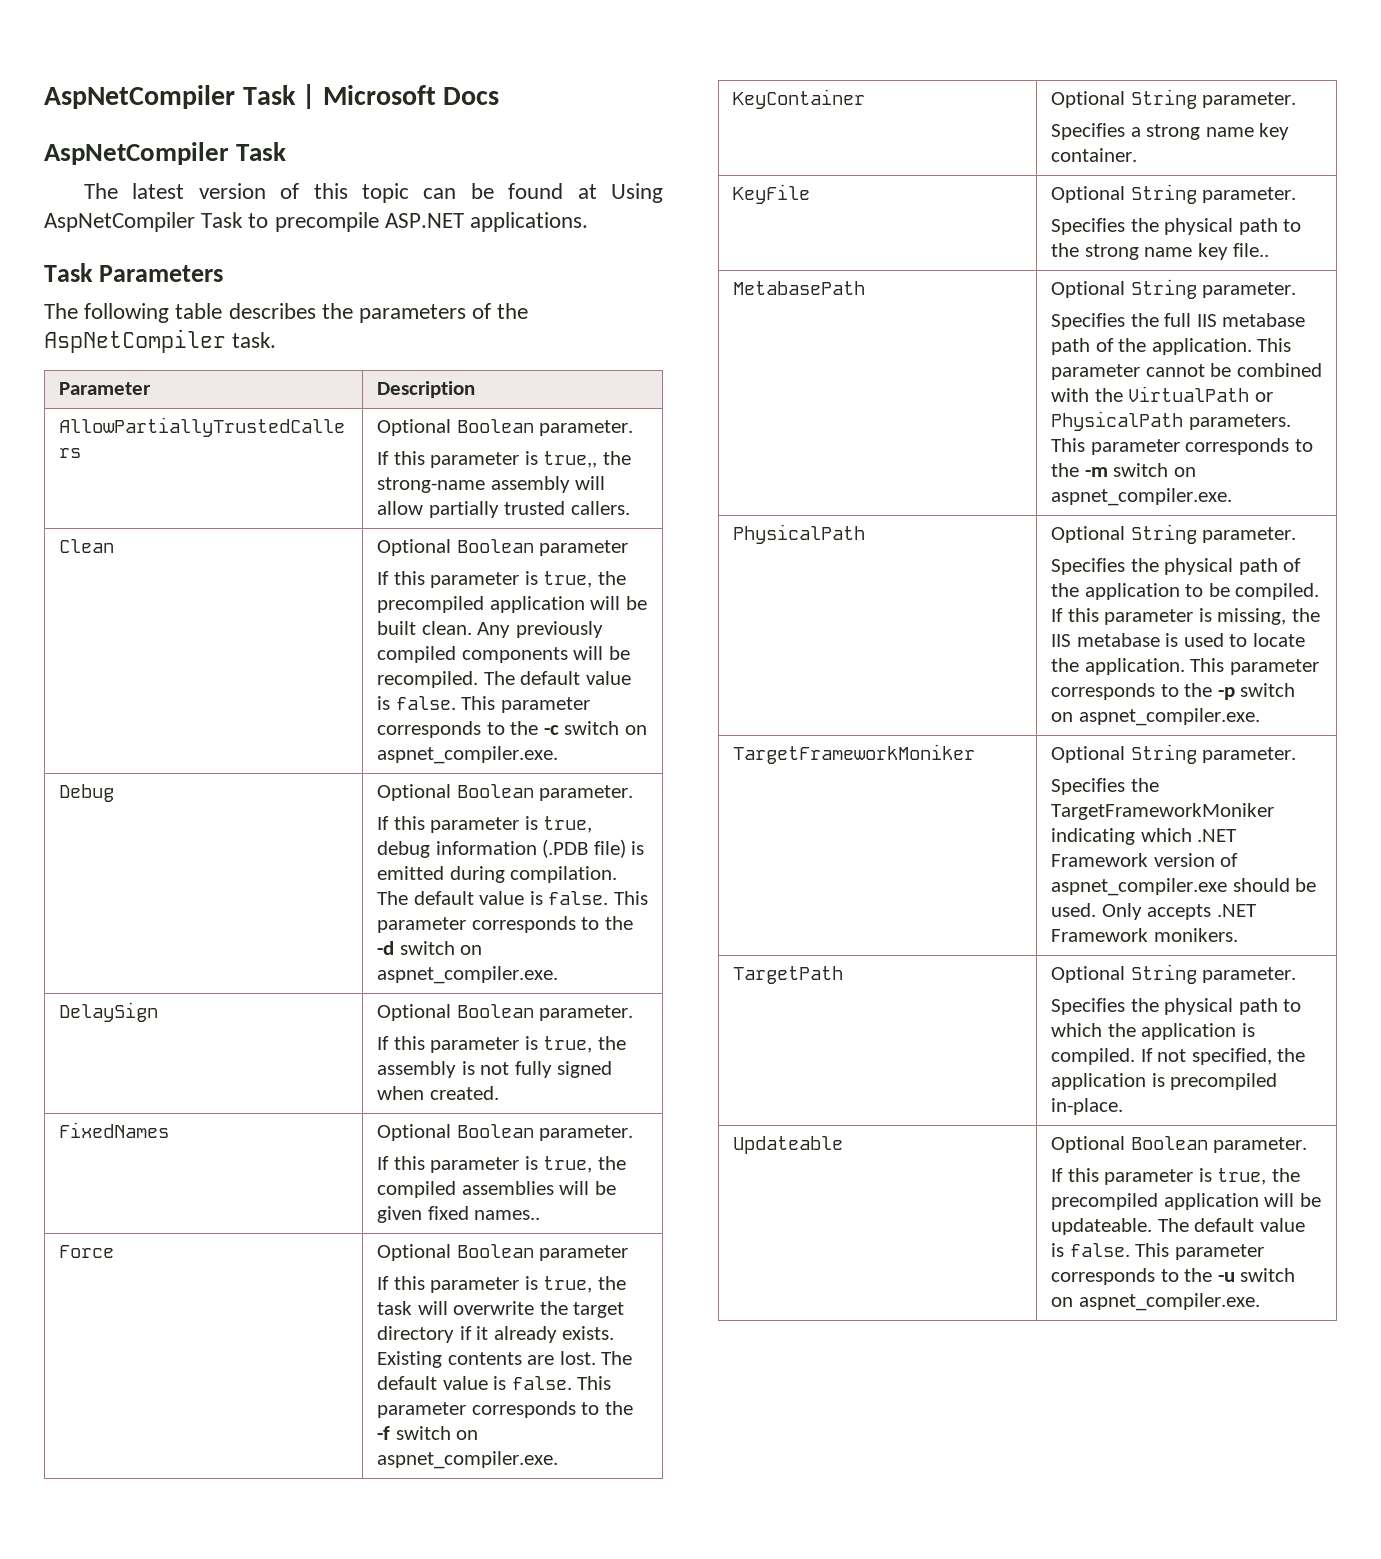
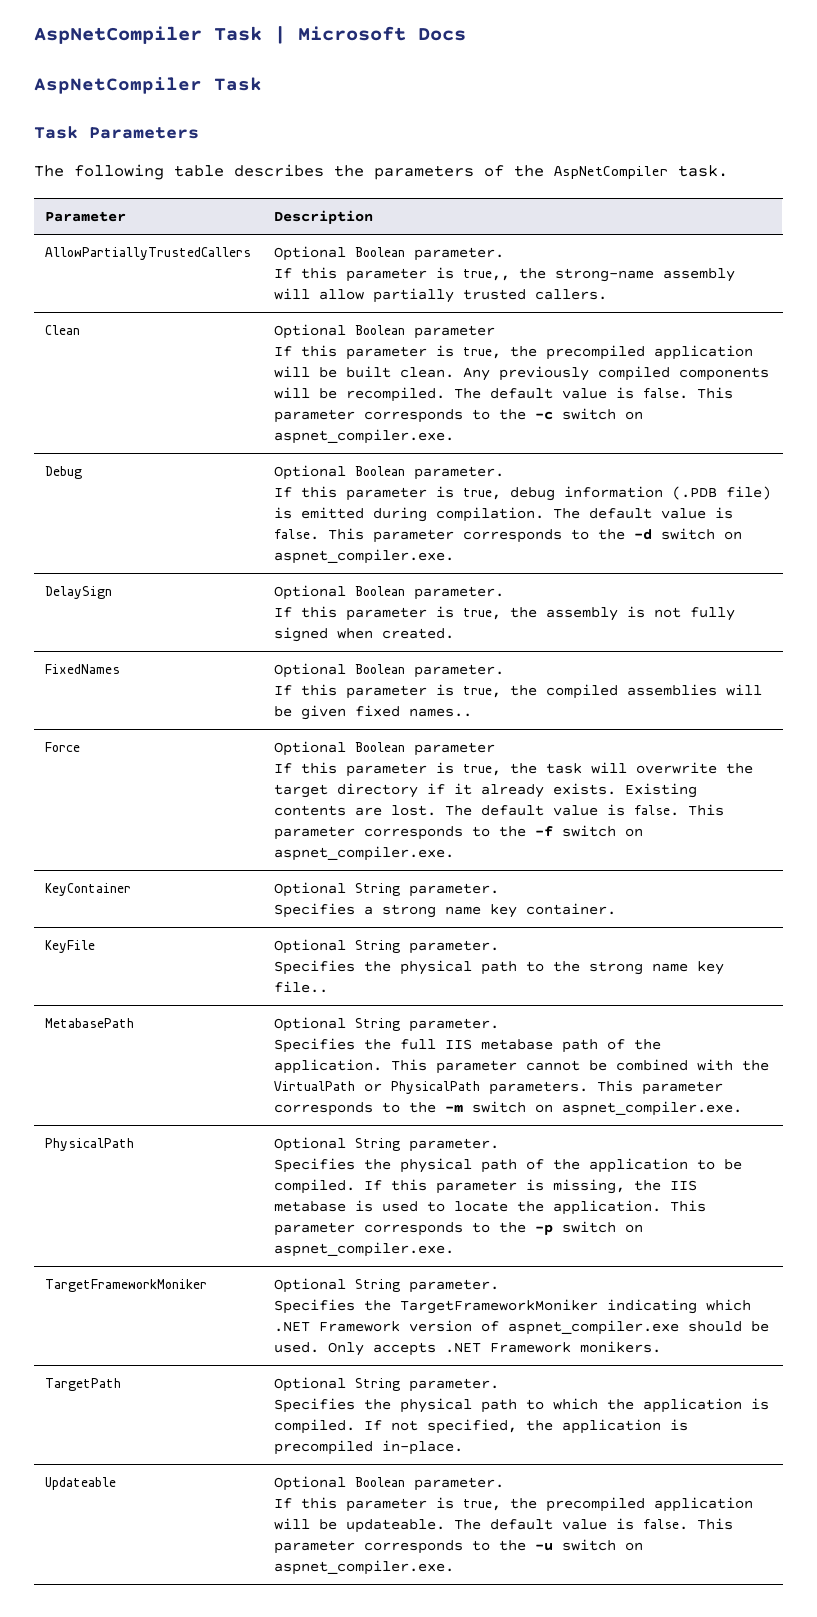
- The latest version of this topic can be found at Using AspNetCompiler Task to precompile ASP.NET applications.

